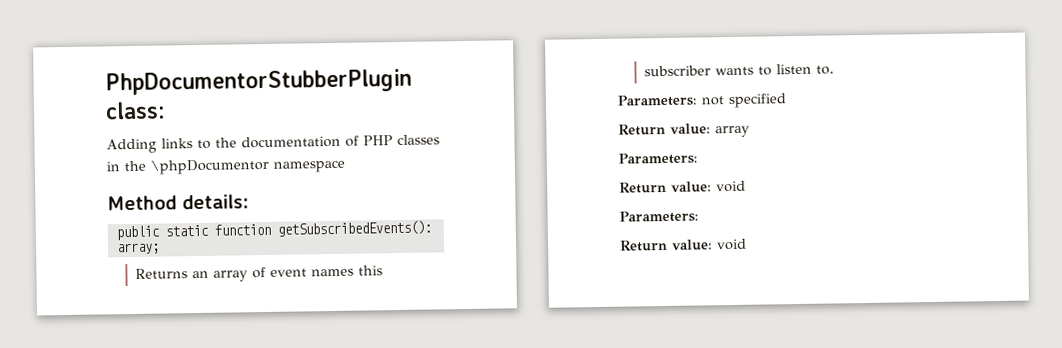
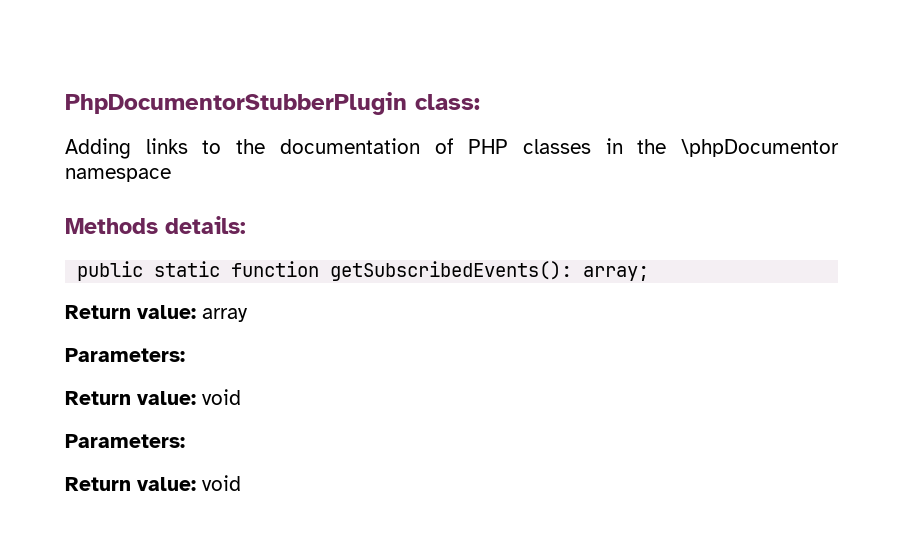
- Method details:
+ Methods details:
- Returns an array of event names this subscriber wants to listen to.
- Parameters: not specified

